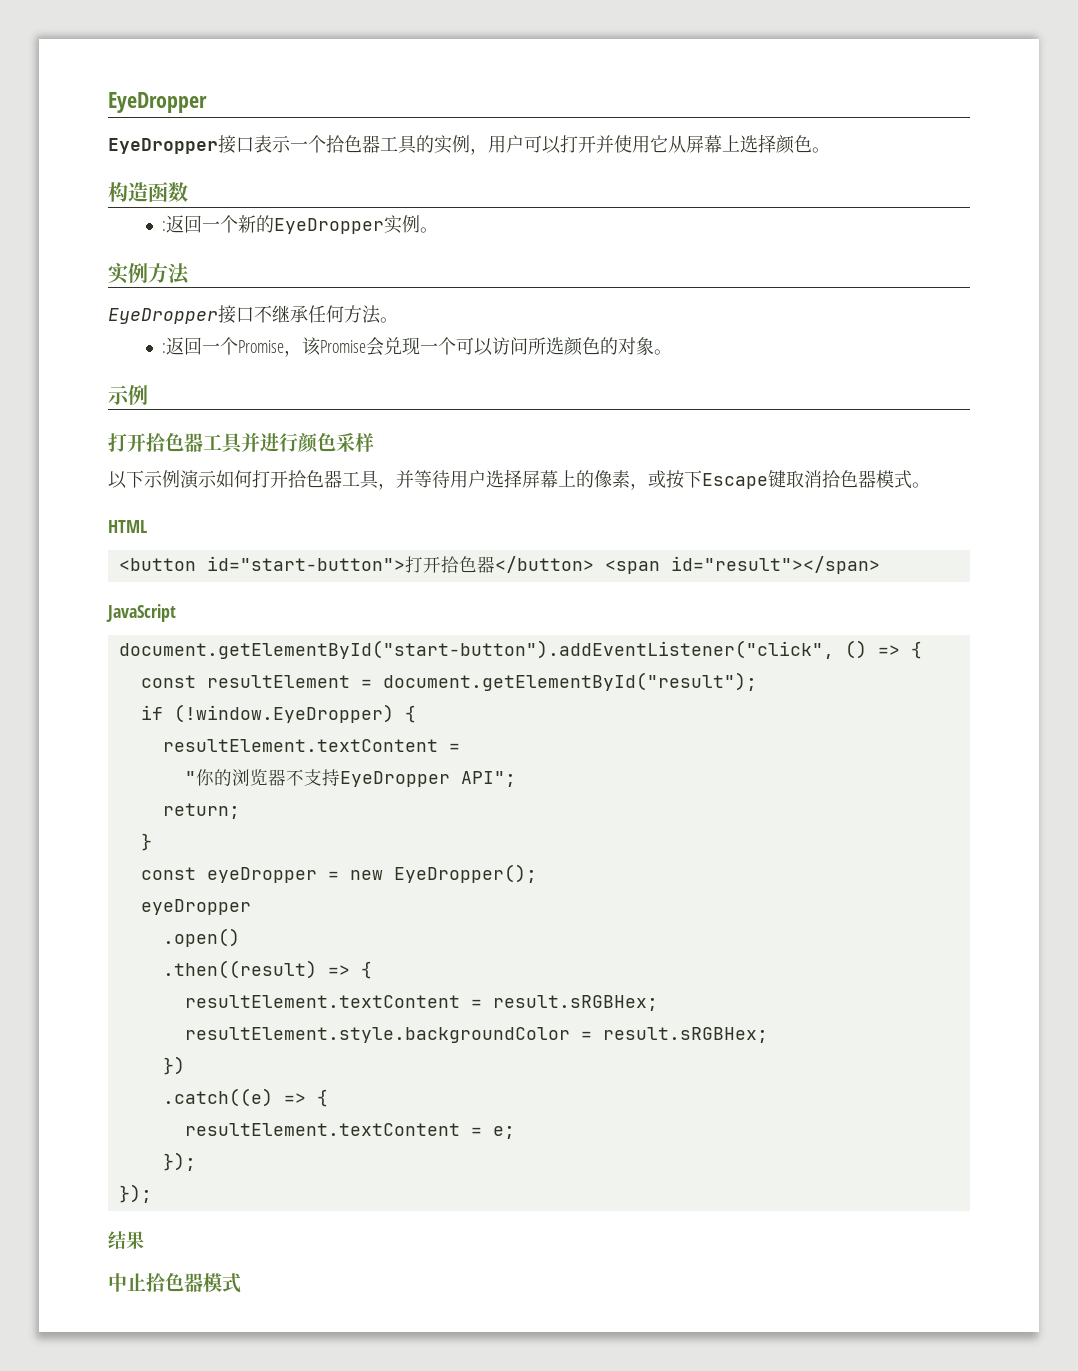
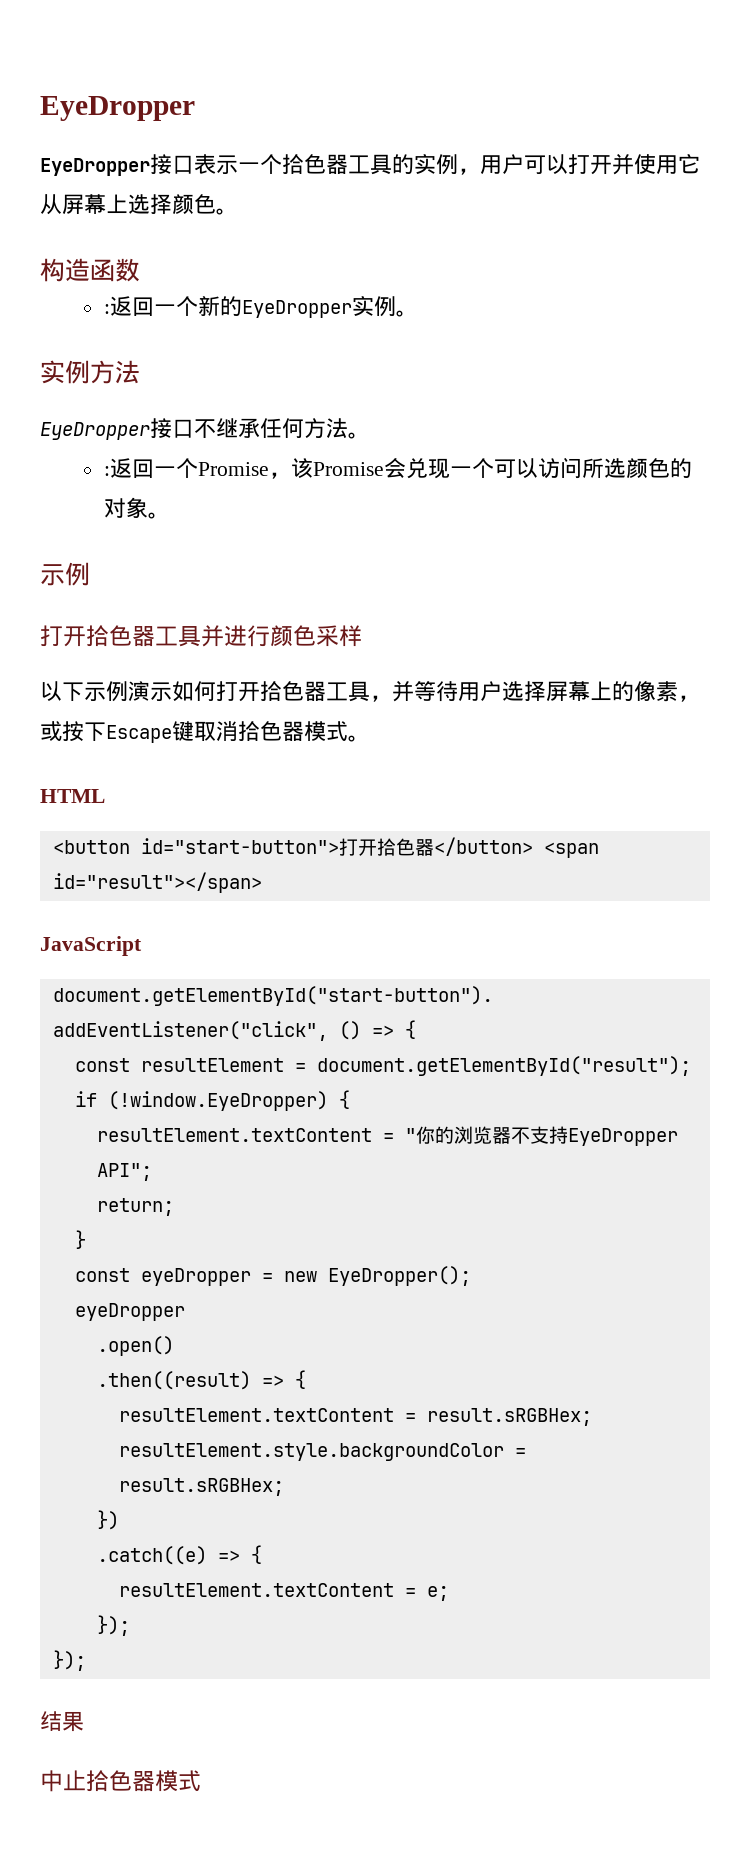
  if (!window.EyeDropper) {
- resultElement.textContent =
- "你的浏览器不支持EyeDropper API";
+ resultElement.textContent = "你的浏览器不支持EyeDropper API";

